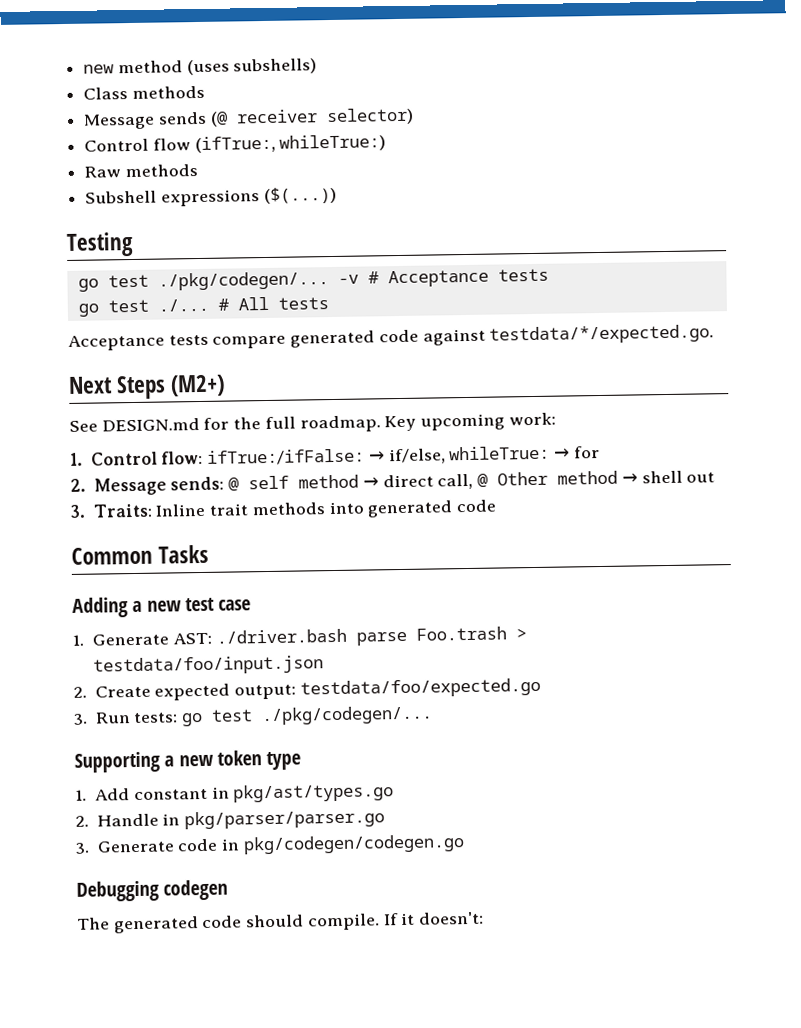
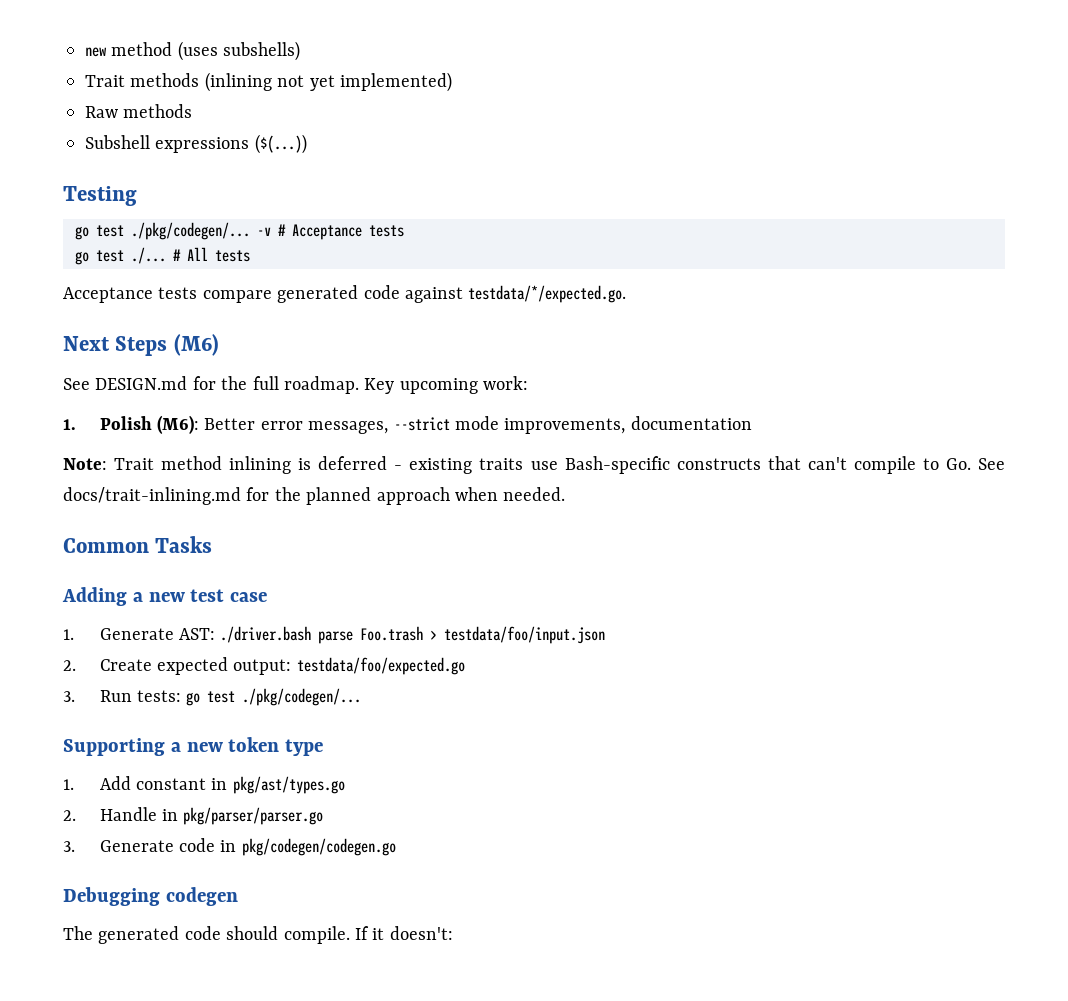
- Class methods
- Message sends (@ receiver selector)
- Control flow (ifTrue:, whileTrue:)
+ Trait methods (inlining not yet implemented)
- Next Steps (M2+)
+ Next Steps (M6)
- 1. Control flow: ifTrue:/ifFalse: → if/else, whileTrue: → for
- 2. Message sends: @ self method → direct call, @ Other method → shell out
- 3. Traits: Inline trait methods into generated code
+ 1. Polish (M6): Better error messages, --strict mode improvements, documentation
+ Note: Trait method inlining is deferred - existing traits use Bash-specific constructs that can't compile to Go. See docs/trait-inlining.md for the planned approach when needed.

